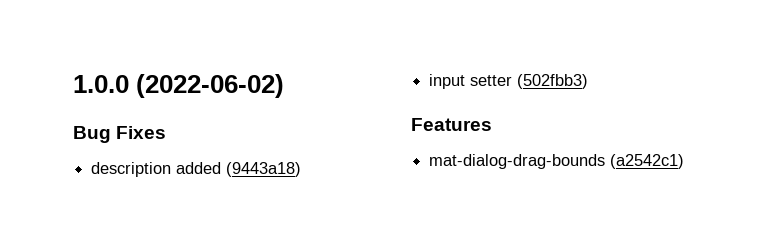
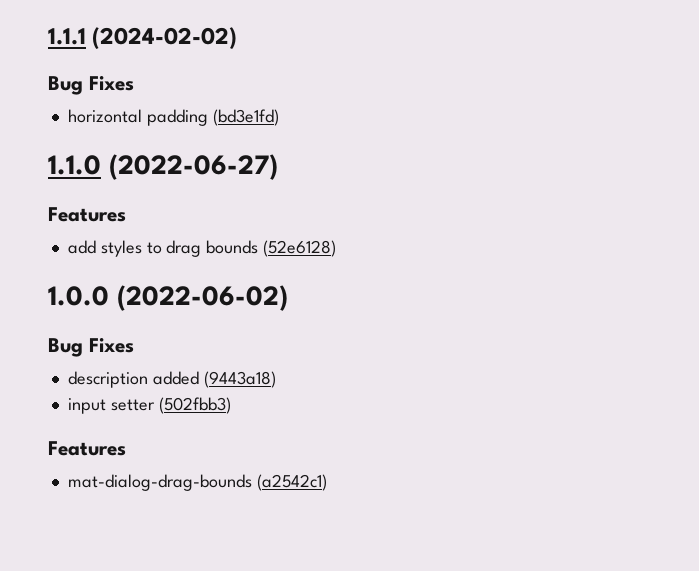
+ 1.1.1 (2024-02-02)
+ Bug Fixes
+ horizontal padding (bd3e1fd)
+ 1.1.0 (2022-06-27)
+ Features
+ add styles to drag bounds (52e6128)

